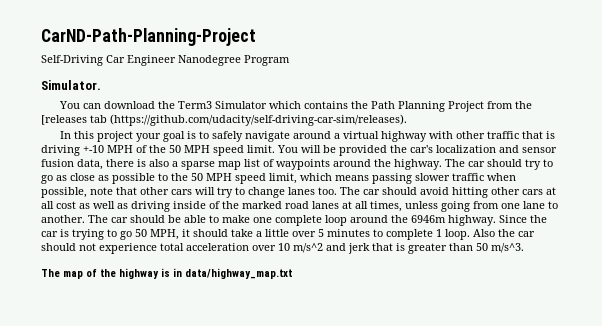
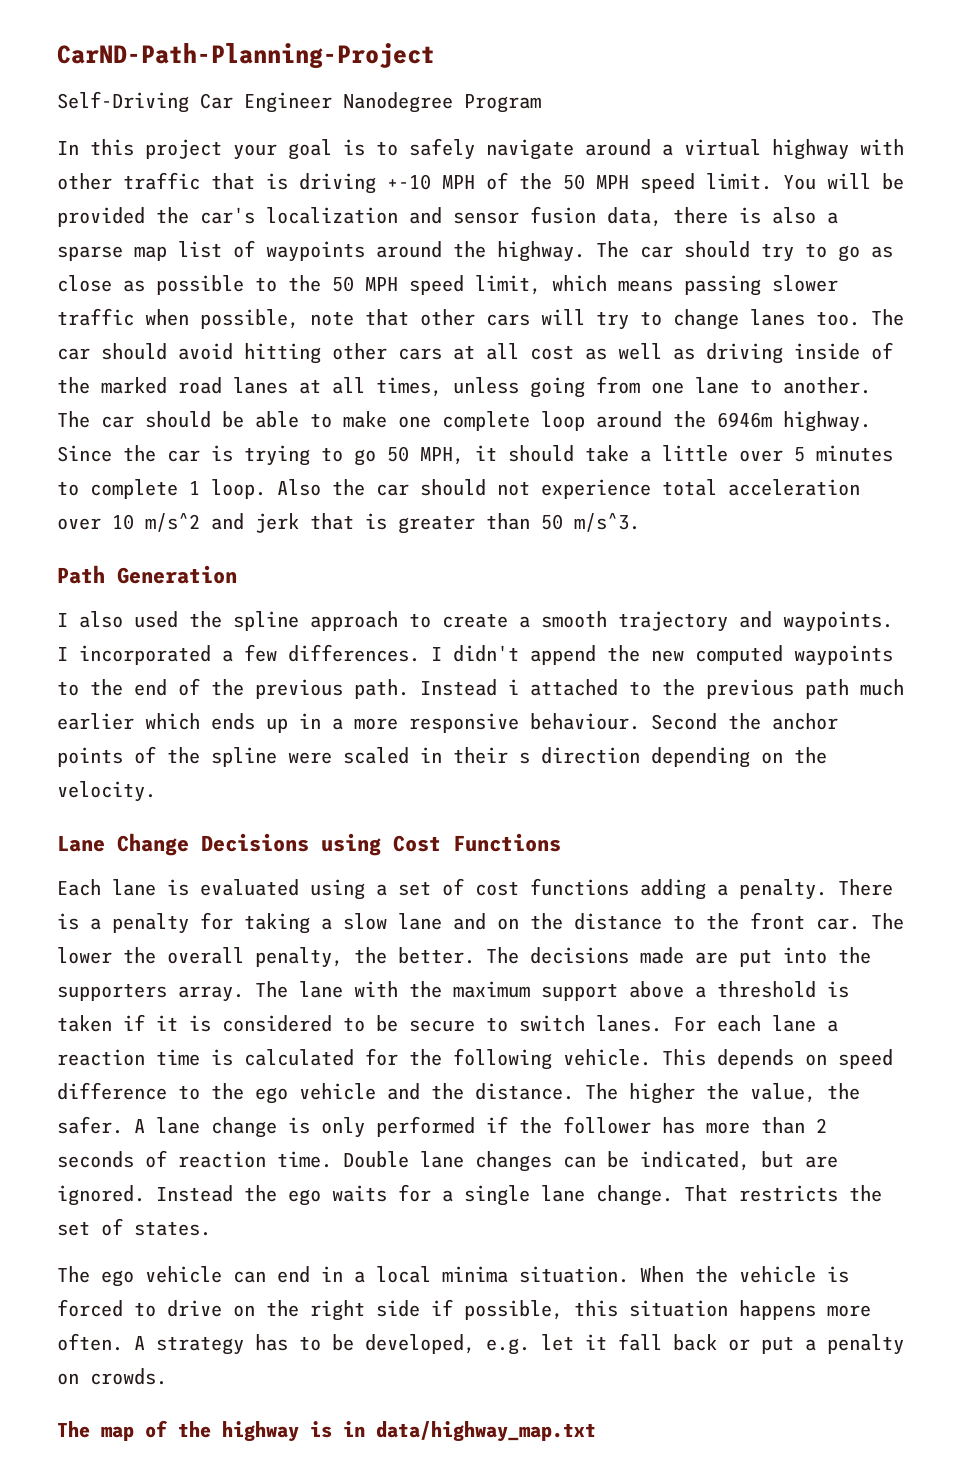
- Simulator.
- You can download the Term3 Simulator which contains the Path Planning Project from the [releases tab (https://github.com/udacity/self-driving-car-sim/releases).
+ Path Generation
+ I also used the spline approach to create a smooth trajectory and waypoints. I incorporated a few differences. I didn't append the new computed waypoints to the end of the previous path. Instead i attached to the previous path much earlier which ends up in a more responsive behaviour. Second the anchor points of the spline were scaled in their s direction depending on the velocity.
+ Lane Change Decisions using Cost Functions
+ Each lane is evaluated using a set of cost functions adding a penalty. There is a penalty for taking a slow lane and on the distance to the front car. The lower the overall penalty, the better. The decisions made are put into the supporters array. The lane with the maximum support above a threshold is taken if it is considered to be secure to switch lanes. For each lane a reaction time is calculated for the following vehicle. This depends on speed difference to the ego vehicle and the distance. The higher the value, the safer. A lane change is only performed if the follower has more than 2 seconds of reaction time. Double lane changes can be indicated, but are ignored. Instead the ego waits for a single lane change. That restricts the set of states.
+ The ego vehicle can end in a local minima situation. When the vehicle is forced to drive on the right side if possible, this situation happens more often. A strategy has to be developed, e.g. let it fall back or put a penalty on crowds.

